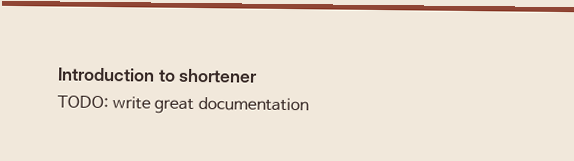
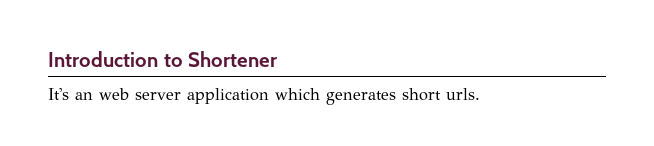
- Introduction to shortener
- TODO: write great documentation
+ Introduction to Shortener
+ It's an web server application which generates short urls.

